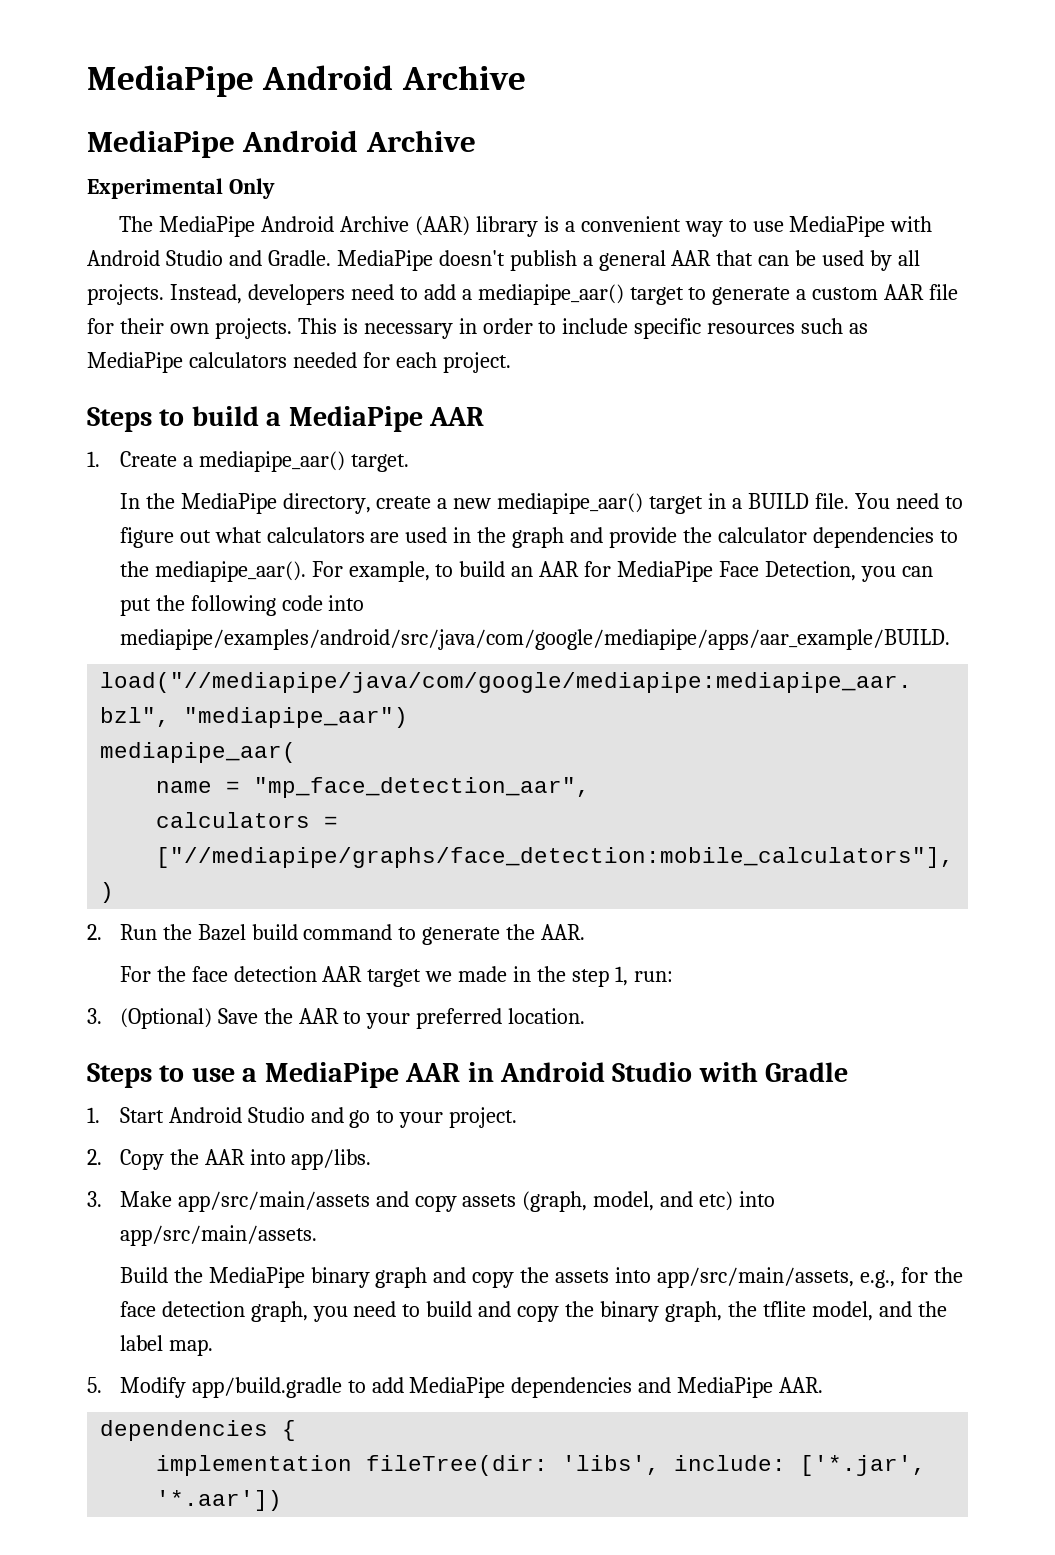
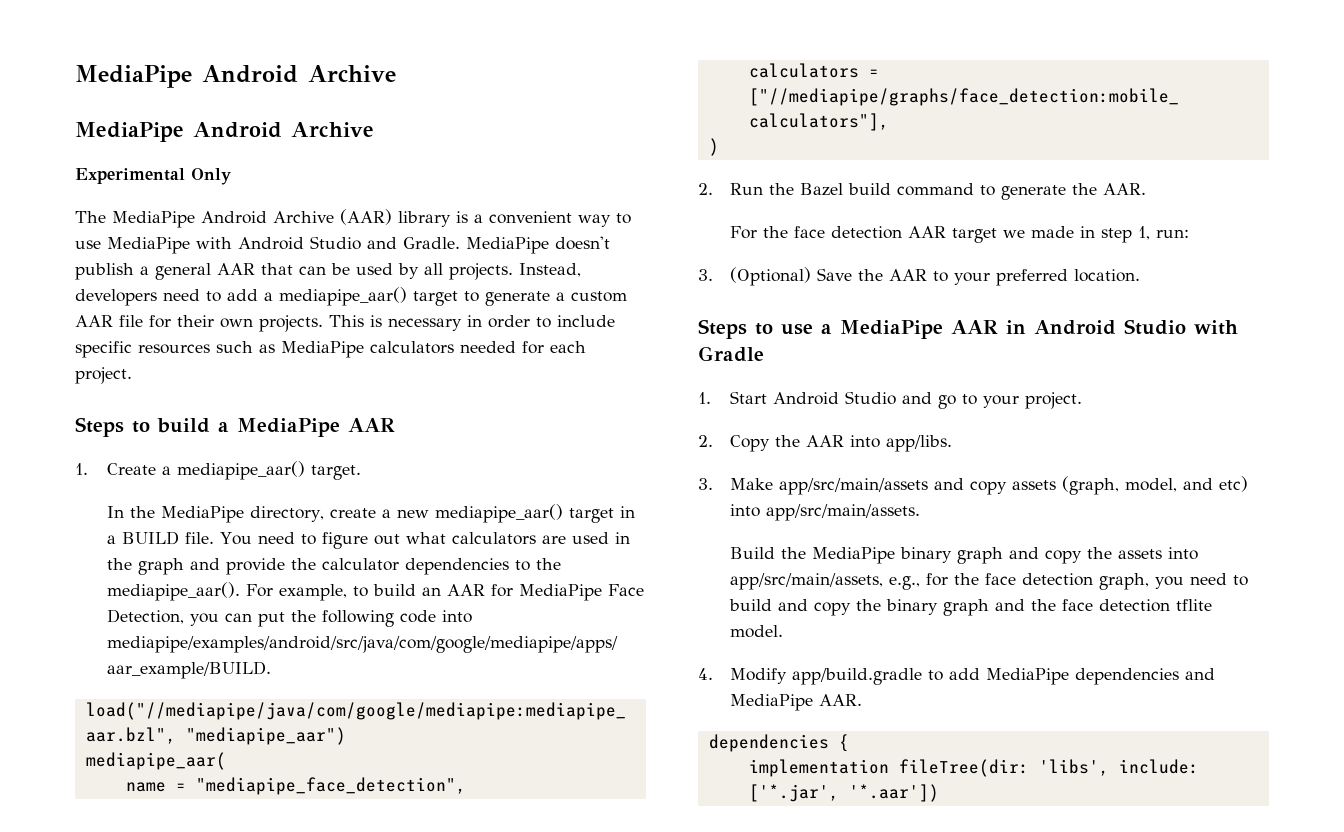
- name = "mp_face_detection_aar",
+ name = "mediapipe_face_detection",
- For the face detection AAR target we made in the step 1, run:
+ For the face detection AAR target we made in step 1, run:
- Build the MediaPipe binary graph and copy the assets into app/src/main/assets, e.g., for the face detection graph, you need to build and copy the binary graph, the tflite model, and the label map.
- 5. Modify app/build.gradle to add MediaPipe dependencies and MediaPipe AAR.
+ Build the MediaPipe binary graph and copy the assets into app/src/main/assets, e.g., for the face detection graph, you need to build and copy the binary graph and the face detection tflite model.
+ 4. Modify app/build.gradle to add MediaPipe dependencies and MediaPipe AAR.

